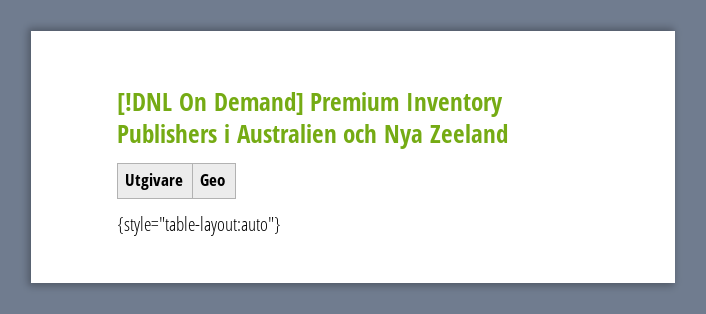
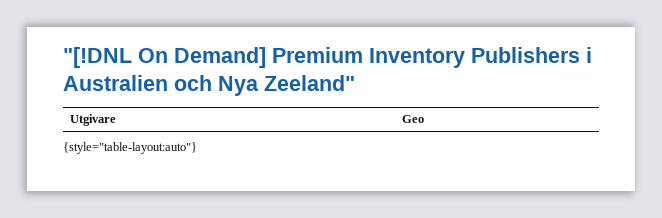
- [!DNL On Demand] Premium Inventory Publishers i Australien och Nya Zeeland
+ "[!DNL On Demand] Premium Inventory Publishers i Australien och Nya Zeeland"

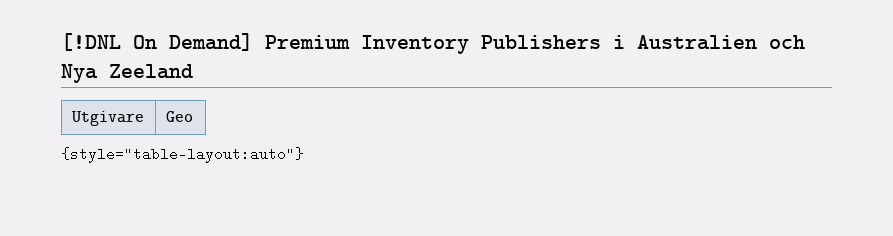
- "[!DNL On Demand] Premium Inventory Publishers i Australien och Nya Zeeland"
+ [!DNL On Demand] Premium Inventory Publishers i Australien och Nya Zeeland

